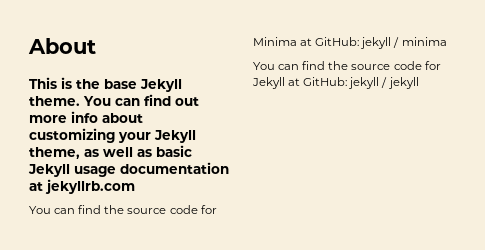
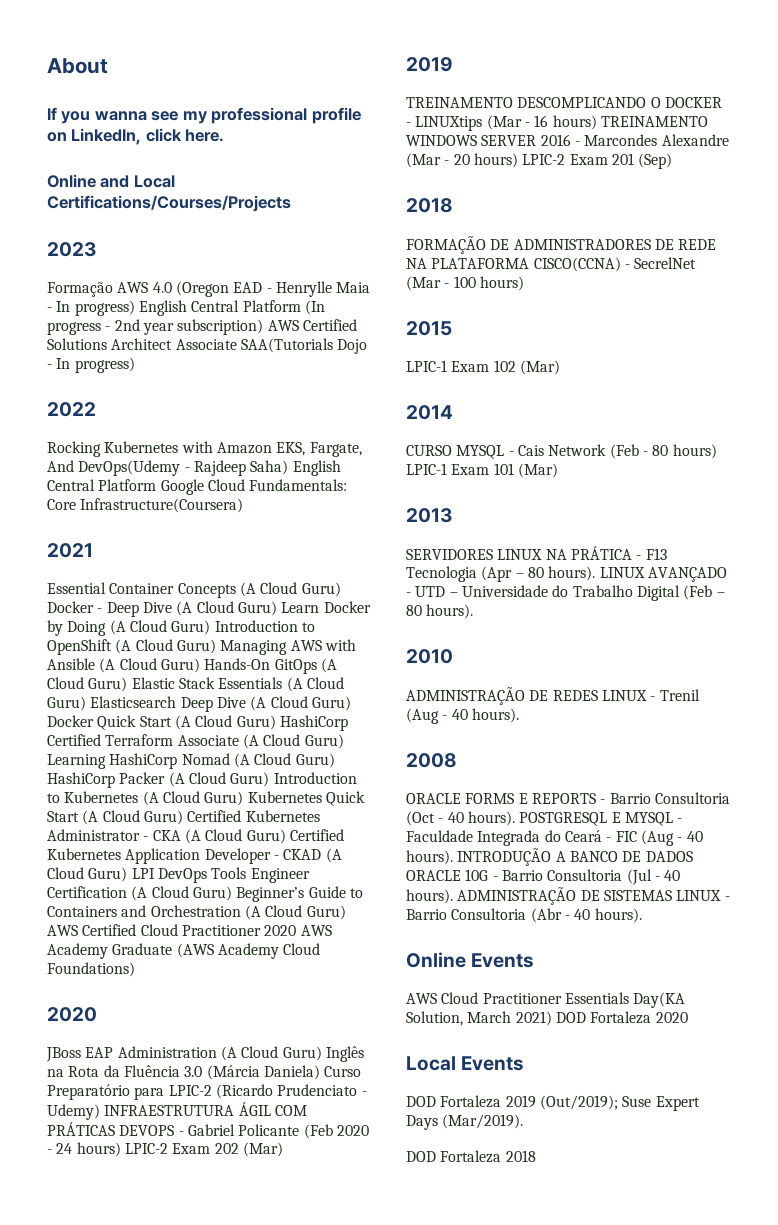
- This is the base Jekyll theme. You can find out more info about customizing your Jekyll theme, as well as basic Jekyll usage documentation at jekyllrb.com
- You can find the source code for Minima at GitHub: jekyll / minima
- You can find the source code for Jekyll at GitHub: jekyll / jekyll
+ If you wanna see my professional profile on LinkedIn, click here.
+ Online and Local Certifications/Courses/Projects
+ 2023
+ Formação AWS 4.0 (Oregon EAD - Henrylle Maia - In progress) English Central Platform (In progress - 2nd year subscription) AWS Certified Solutions Architect Associate SAA(Tutorials Dojo - In progress)
+ 2022
+ Rocking Kubernetes with Amazon EKS, Fargate, And DevOps(Udemy - Rajdeep Saha) English Central Platform Google Cloud Fundamentals: Core Infrastructure(Coursera)
+ 2021
+ Essential Container Concepts (A Cloud Guru) Docker - Deep Dive (A Cloud Guru) Learn Docker by Doing (A Cloud Guru) Introduction to OpenShift (A Cloud Guru) Managing AWS with Ansible (A Cloud Guru) Hands-On GitOps (A Cloud Guru) Elastic Stack Essentials (A Cloud Guru) Elasticsearch Deep Dive (A Cloud Guru) Docker Quick Start (A Cloud Guru) HashiCorp Certified Terraform Associate (A Cloud Guru) Learning HashiCorp Nomad (A Cloud Guru) HashiCorp Packer (A Cloud Guru) Introduction to Kubernetes (A Cloud Guru) Kubernetes Quick Start (A Cloud Guru) Certified Kubernetes Administrator - CKA (A Cloud Guru) Certified Kubernetes Application Developer - CKAD (A Cloud Guru) LPI DevOps Tools Engineer Certification (A Cloud Guru) Beginner’s Guide to Containers and Orchestration (A Cloud Guru) AWS Certified Cloud Practitioner 2020 AWS Academy Graduate (AWS Academy Cloud Foundations)
+ 2020
+ JBoss EAP Administration (A Cloud Guru) Inglês na Rota da Fluência 3.0 (Márcia Daniela) Curso Preparatório para LPIC-2 (Ricardo Prudenciato - Udemy) INFRAESTRUTURA ÁGIL COM PRÁTICAS DEVOPS - Gabriel Policante (Feb 2020 - 24 hours) LPIC-2 Exam 202 (Mar)
+ 2019
+ TREINAMENTO DESCOMPLICANDO O DOCKER - LINUXtips (Mar - 16 hours) TREINAMENTO WINDOWS SERVER 2016 - Marcondes Alexandre (Mar - 20 hours) LPIC-2 Exam 201 (Sep)
+ 2018
+ FORMAÇÃO DE ADMINISTRADORES DE REDE NA PLATAFORMA CISCO(CCNA) - SecrelNet (Mar - 100 hours)
+ 2015
+ LPIC-1 Exam 102 (Mar)
+ 2014
+ CURSO MYSQL - Cais Network (Feb - 80 hours) LPIC-1 Exam 101 (Mar)
+ 2013
+ SERVIDORES LINUX NA PRÁTICA - F13 Tecnologia (Apr – 80 hours). LINUX AVANÇADO - UTD – Universidade do Trabalho Digital (Feb – 80 hours).
+ 2010
+ ADMINISTRAÇÃO DE REDES LINUX - Trenil (Aug - 40 hours).
+ 2008
+ ORACLE FORMS E REPORTS - Barrio Consultoria (Oct - 40 hours). POSTGRESQL E MYSQL - Faculdade Integrada do Ceará - FIC (Aug - 40 hours). INTRODUÇÃO A BANCO DE DADOS ORACLE 10G - Barrio Consultoria (Jul - 40 hours). ADMINISTRAÇÃO DE SISTEMAS LINUX - Barrio Consultoria (Abr - 40 hours).
+ Online Events
+ AWS Cloud Practitioner Essentials Day(KA Solution, March 2021) DOD Fortaleza 2020
+ Local Events
+ DOD Fortaleza 2019 (Out/2019); Suse Expert Days (Mar/2019).
+ DOD Fortaleza 2018

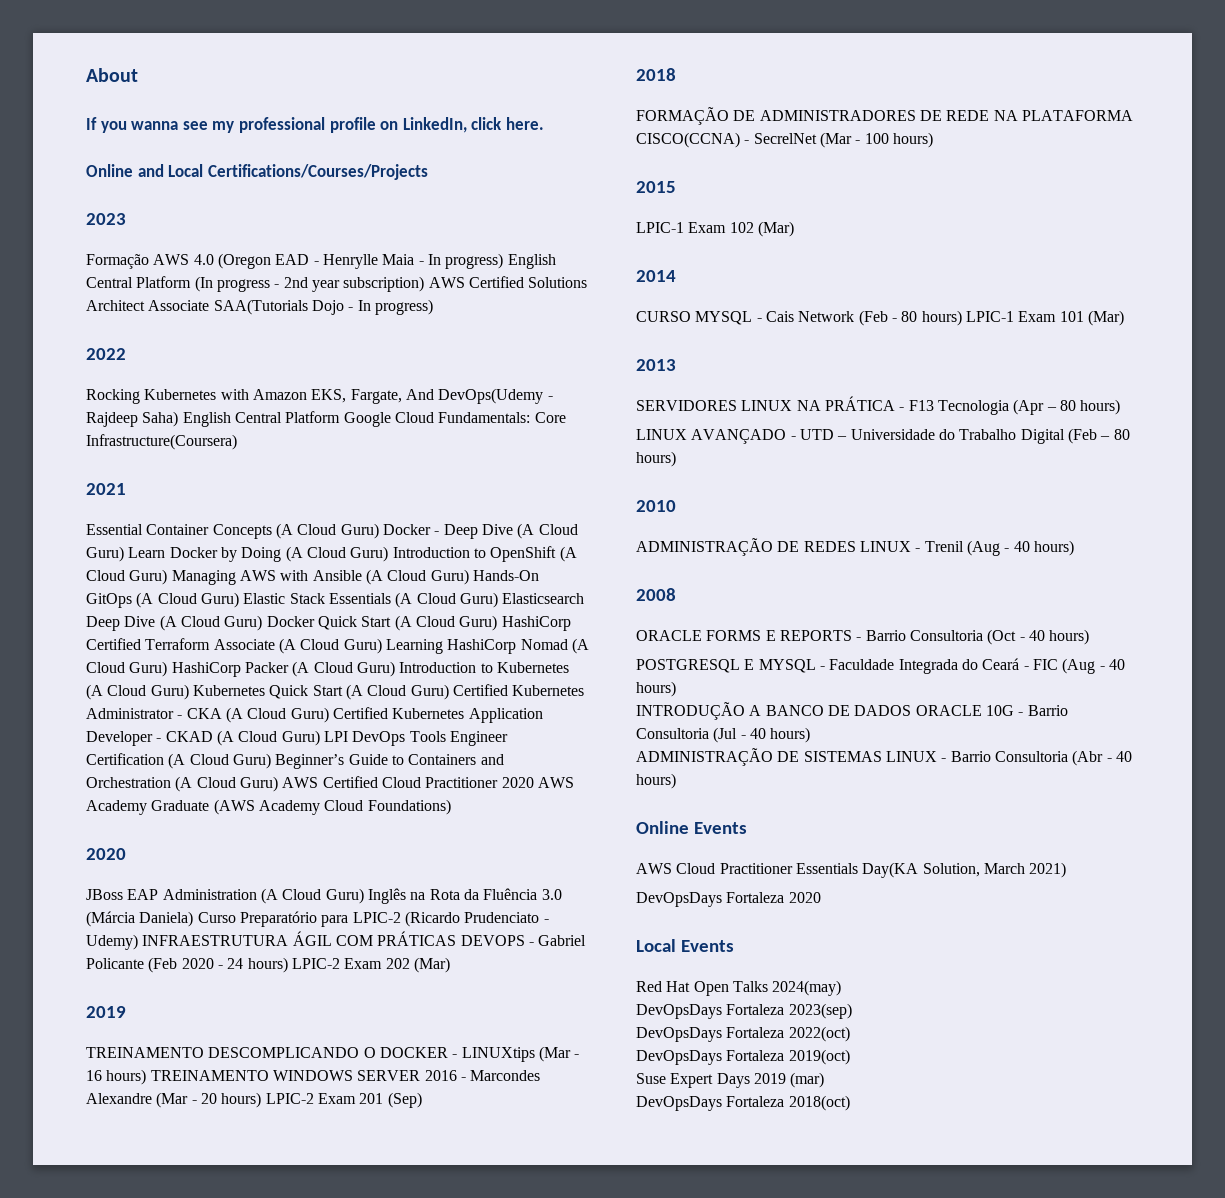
- SERVIDORES LINUX NA PRÁTICA - F13 Tecnologia (Apr – 80 hours). LINUX AVANÇADO - UTD – Universidade do Trabalho Digital (Feb – 80 hours).
+ SERVIDORES LINUX NA PRÁTICA - F13 Tecnologia (Apr – 80 hours)
+ LINUX AVANÇADO - UTD – Universidade do Trabalho Digital (Feb – 80 hours)
- ADMINISTRAÇÃO DE REDES LINUX - Trenil (Aug - 40 hours).
+ ADMINISTRAÇÃO DE REDES LINUX - Trenil (Aug - 40 hours)
- ORACLE FORMS E REPORTS - Barrio Consultoria (Oct - 40 hours). POSTGRESQL E MYSQL - Faculdade Integrada do Ceará - FIC (Aug - 40 hours). INTRODUÇÃO A BANCO DE DADOS ORACLE 10G - Barrio Consultoria (Jul - 40 hours). ADMINISTRAÇÃO DE SISTEMAS LINUX - Barrio Consultoria (Abr - 40 hours).
+ ORACLE FORMS E REPORTS - Barrio Consultoria (Oct - 40 hours)
+ POSTGRESQL E MYSQL - Faculdade Integrada do Ceará - FIC (Aug - 40 hours)
+ INTRODUÇÃO A BANCO DE DADOS ORACLE 10G - Barrio Consultoria (Jul - 40 hours)
+ ADMINISTRAÇÃO DE SISTEMAS LINUX - Barrio Consultoria (Abr - 40 hours)
- AWS Cloud Practitioner Essentials Day(KA Solution, March 2021) DOD Fortaleza 2020
+ AWS Cloud Practitioner Essentials Day(KA Solution, March 2021)
+ DevOpsDays Fortaleza 2020
- DOD Fortaleza 2019 (Out/2019); Suse Expert Days (Mar/2019).
- DOD Fortaleza 2018
+ Red Hat Open Talks 2024(may)
+ DevOpsDays Fortaleza 2023(sep)
+ DevOpsDays Fortaleza 2022(oct)
+ DevOpsDays Fortaleza 2019(oct)
+ Suse Expert Days 2019 (mar)
+ DevOpsDays Fortaleza 2018(oct)

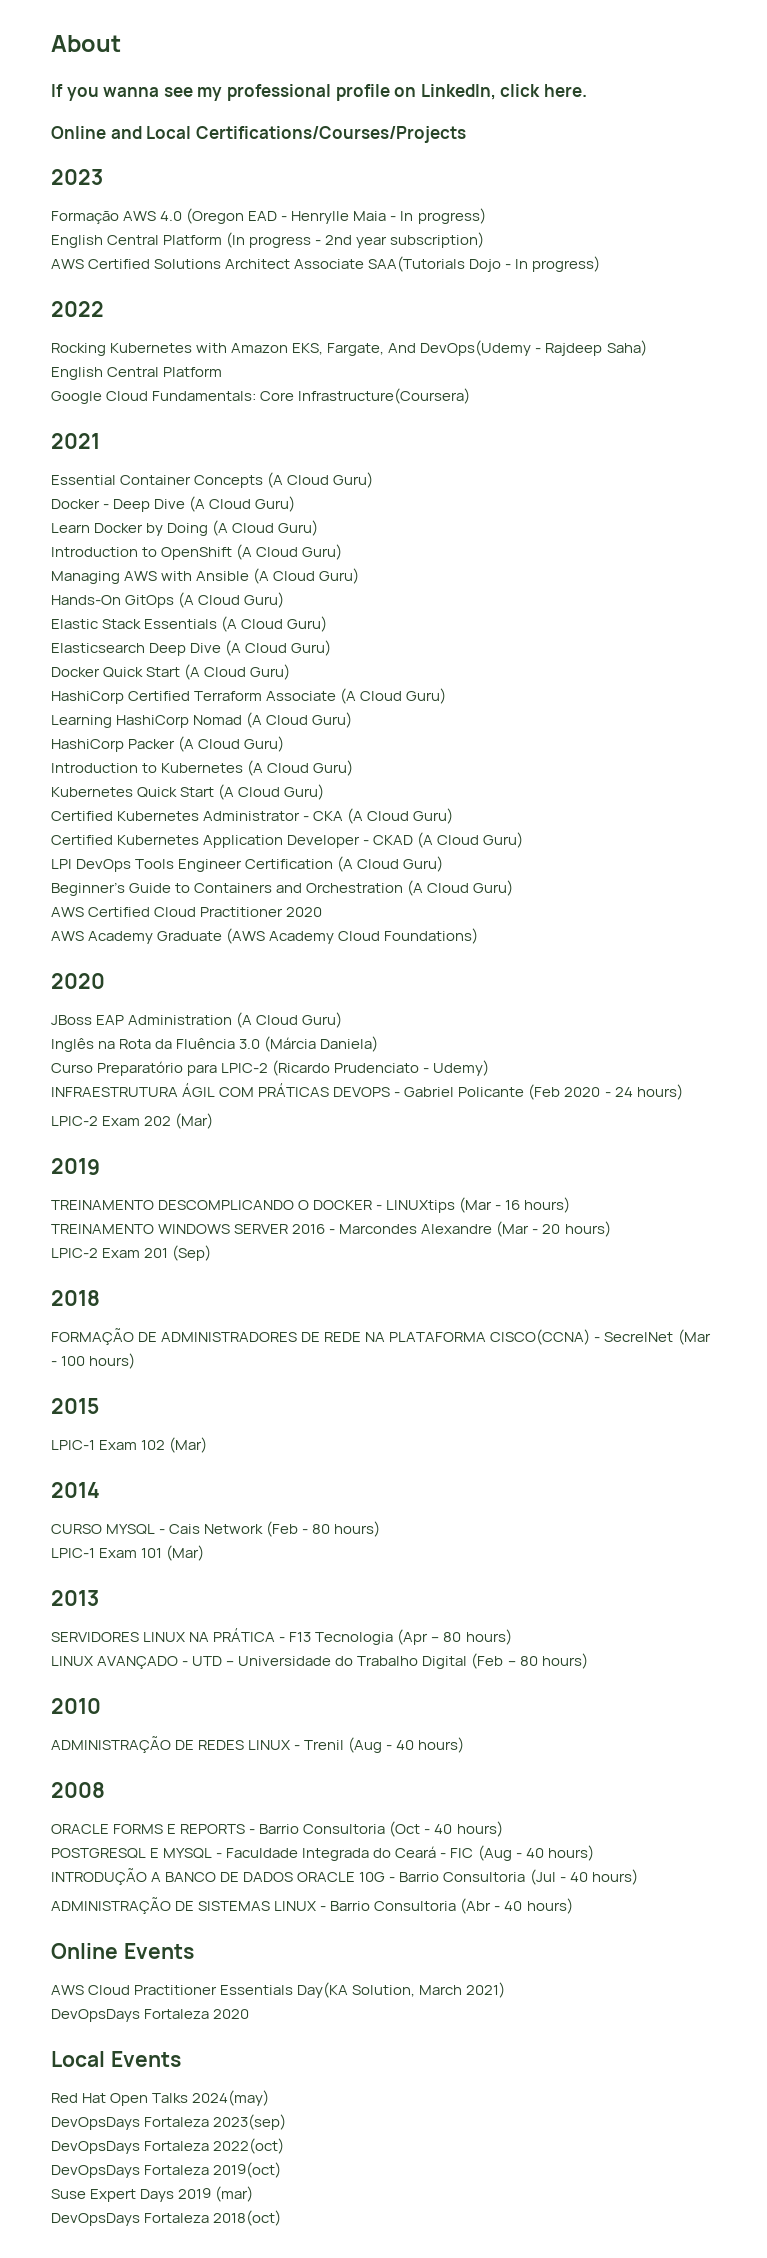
- Formação AWS 4.0 (Oregon EAD - Henrylle Maia - In progress) English Central Platform (In progress - 2nd year subscription) AWS Certified Solutions Architect Associate SAA(Tutorials Dojo - In progress)
+ Formação AWS 4.0 (Oregon EAD - Henrylle Maia - In progress)
+ English Central Platform (In progress - 2nd year subscription)
+ AWS Certified Solutions Architect Associate SAA(Tutorials Dojo - In progress)
- Rocking Kubernetes with Amazon EKS, Fargate, And DevOps(Udemy - Rajdeep Saha) English Central Platform Google Cloud Fundamentals: Core Infrastructure(Coursera)
+ Rocking Kubernetes with Amazon EKS, Fargate, And DevOps(Udemy - Rajdeep Saha)
+ English Central Platform
+ Google Cloud Fundamentals: Core Infrastructure(Coursera)
- Essential Container Concepts (A Cloud Guru) Docker - Deep Dive (A Cloud Guru) Learn Docker by Doing (A Cloud Guru) Introduction to OpenShift (A Cloud Guru) Managing AWS with Ansible (A Cloud Guru) Hands-On GitOps (A Cloud Guru) Elastic Stack Essentials (A Cloud Guru) Elasticsearch Deep Dive (A Cloud Guru) Docker Quick Start (A Cloud Guru) HashiCorp Certified Terraform Associate (A Cloud Guru) Learning HashiCorp Nomad (A Cloud Guru) HashiCorp Packer (A Cloud Guru) Introduction to Kubernetes (A Cloud Guru) Kubernetes Quick Start (A Cloud Guru) Certified Kubernetes Administrator - CKA (A Cloud Guru) Certified Kubernetes Application Developer - CKAD (A Cloud Guru) LPI DevOps Tools Engineer Certification (A Cloud Guru) Beginner’s Guide to Containers and Orchestration (A Cloud Guru) AWS Certified Cloud Practitioner 2020 AWS Academy Graduate (AWS Academy Cloud Foundations)
+ Essential Container Concepts (A Cloud Guru)
+ Docker - Deep Dive (A Cloud Guru)
+ Learn Docker by Doing (A Cloud Guru)
+ Introduction to OpenShift (A Cloud Guru)
+ Managing AWS with Ansible (A Cloud Guru)
+ Hands-On GitOps (A Cloud Guru)
+ Elastic Stack Essentials (A Cloud Guru)
+ Elasticsearch Deep Dive (A Cloud Guru)
+ Docker Quick Start (A Cloud Guru)
+ HashiCorp Certified Terraform Associate (A Cloud Guru)
+ Learning HashiCorp Nomad (A Cloud Guru)
+ HashiCorp Packer (A Cloud Guru)
+ Introduction to Kubernetes (A Cloud Guru)
+ Kubernetes Quick Start (A Cloud Guru)
+ Certified Kubernetes Administrator - CKA (A Cloud Guru)
+ Certified Kubernetes Application Developer - CKAD (A Cloud Guru)
+ LPI DevOps Tools Engineer Certification (A Cloud Guru)
+ Beginner’s Guide to Containers and Orchestration (A Cloud Guru)
+ AWS Certified Cloud Practitioner 2020
+ AWS Academy Graduate (AWS Academy Cloud Foundations)
- JBoss EAP Administration (A Cloud Guru) Inglês na Rota da Fluência 3.0 (Márcia Daniela) Curso Preparatório para LPIC-2 (Ricardo Prudenciato - Udemy) INFRAESTRUTURA ÁGIL COM PRÁTICAS DEVOPS - Gabriel Policante (Feb 2020 - 24 hours) LPIC-2 Exam 202 (Mar)
+ JBoss EAP Administration (A Cloud Guru)
+ Inglês na Rota da Fluência 3.0 (Márcia Daniela)
+ Curso Preparatório para LPIC-2 (Ricardo Prudenciato - Udemy)
+ INFRAESTRUTURA ÁGIL COM PRÁTICAS DEVOPS - Gabriel Policante (Feb 2020 - 24 hours)
+ LPIC-2 Exam 202 (Mar)
- TREINAMENTO DESCOMPLICANDO O DOCKER - LINUXtips (Mar - 16 hours) TREINAMENTO WINDOWS SERVER 2016 - Marcondes Alexandre (Mar - 20 hours) LPIC-2 Exam 201 (Sep)
+ TREINAMENTO DESCOMPLICANDO O DOCKER - LINUXtips (Mar - 16 hours)
+ TREINAMENTO WINDOWS SERVER 2016 - Marcondes Alexandre (Mar - 20 hours)
+ LPIC-2 Exam 201 (Sep)
- CURSO MYSQL - Cais Network (Feb - 80 hours) LPIC-1 Exam 101 (Mar)
+ CURSO MYSQL - Cais Network (Feb - 80 hours)
+ LPIC-1 Exam 101 (Mar)

